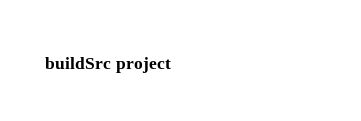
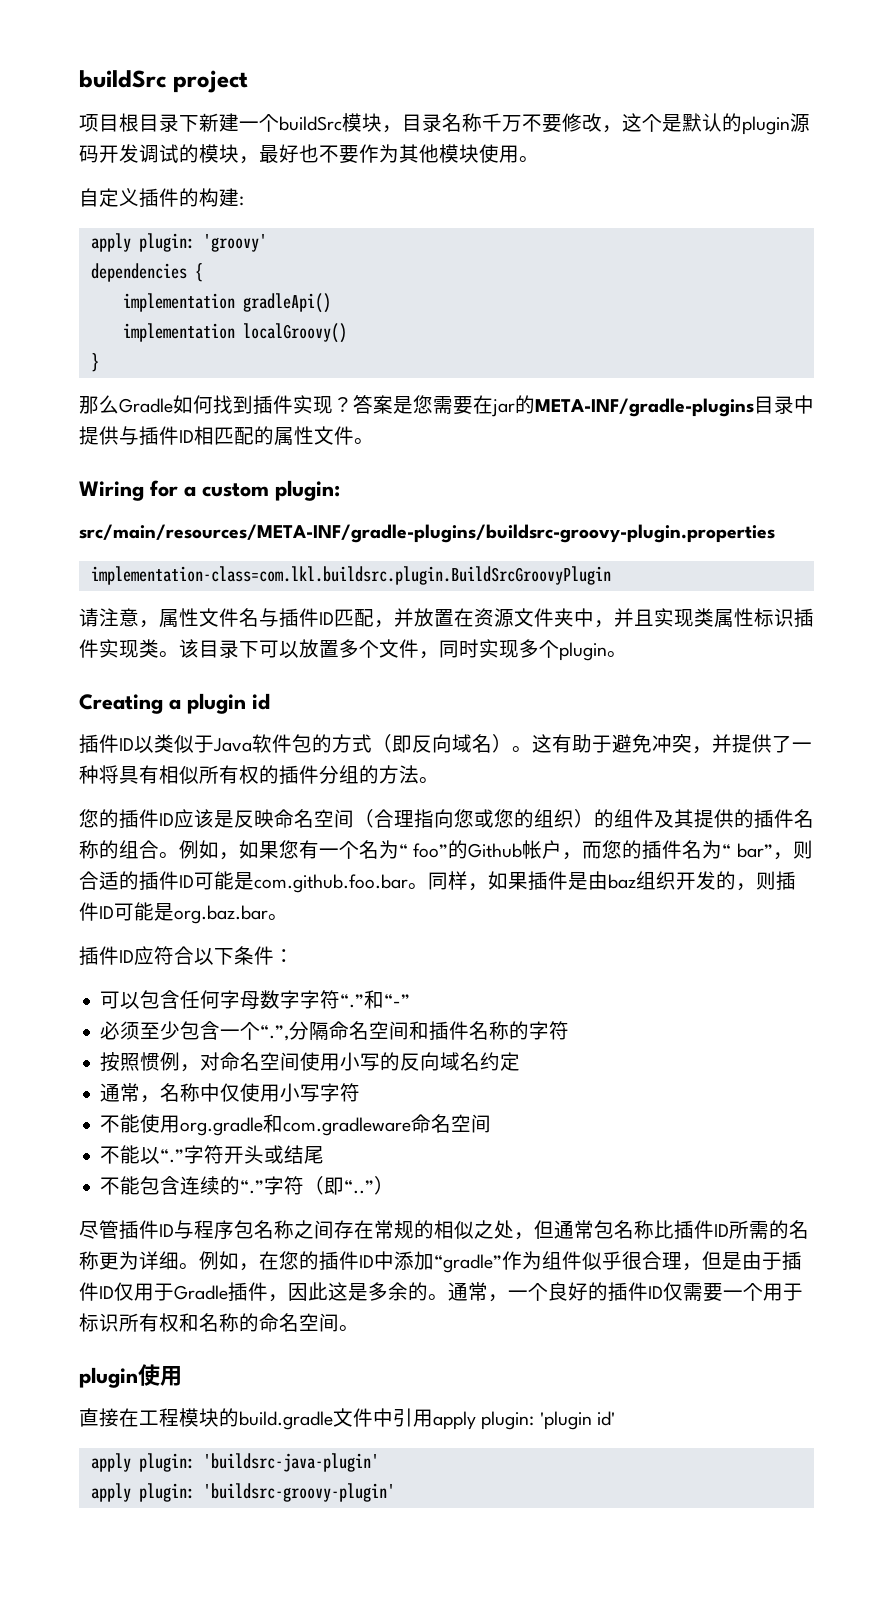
+ 项目根目录下新建一个buildSrc模块，目录名称千万不要修改，这个是默认的plugin源码开发调试的模块，最好也不要作为其他模块使用。
+ 自定义插件的构建:
+ apply plugin: 'groovy'
+ dependencies {
+ implementation gradleApi()
+ implementation localGroovy()
+ }
+ 那么Gradle如何找到插件实现？答案是您需要在jar的META-INF/gradle-plugins目录中提供与插件ID相匹配的属性文件。
+ Wiring for a custom plugin:
+ src/main/resources/META-INF/gradle-plugins/buildsrc-groovy-plugin.properties
+ implementation-class=com.lkl.buildsrc.plugin.BuildSrcGroovyPlugin
+ 请注意，属性文件名与插件ID匹配，并放置在资源文件夹中，并且实现类属性标识插件实现类。该目录下可以放置多个文件，同时实现多个plugin。
+ Creating a plugin id
+ 插件ID以类似于Java软件包的方式（即反向域名）。这有助于避免冲突，并提供了一种将具有相似所有权的插件分组的方法。
+ 您的插件ID应该是反映命名空间（合理指向您或您的组织）的组件及其提供的插件名称的组合。例如，如果您有一个名为“ foo”的Github帐户，而您的插件名为“ bar”，则合适的插件ID可能是com.github.foo.bar。同样，如果插件是由baz组织开发的，则插件ID可能是org.baz.bar。
+ 插件ID应符合以下条件：
+ 可以包含任何字母数字字符“.”和“-”
+ 必须至少包含一个“.”,分隔命名空间和插件名称的字符
+ 按照惯例，对命名空间使用小写的反向域名约定
+ 通常，名称中仅使用小写字符
+ 不能使用org.gradle和com.gradleware命名空间
+ 不能以“.”字符开头或结尾
+ 不能包含连续的“.”字符（即“..”）
+ 尽管插件ID与程序包名称之间存在常规的相似之处，但通常包名称比插件ID所需的名称更为详细。例如，在您的插件ID中添加“gradle”作为组件似乎很合理，但是由于插件ID仅用于Gradle插件，因此这是多余的。通常，一个良好的插件ID仅需要一个用于标识所有权和名称的命名空间。
+ plugin使用
+ 直接在工程模块的build.gradle文件中引用apply plugin: 'plugin id'
+ apply plugin: 'buildsrc-java-plugin'
+ apply plugin: 'buildsrc-groovy-plugin'

